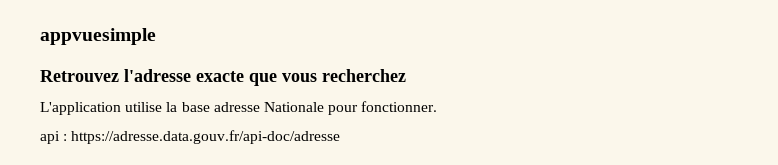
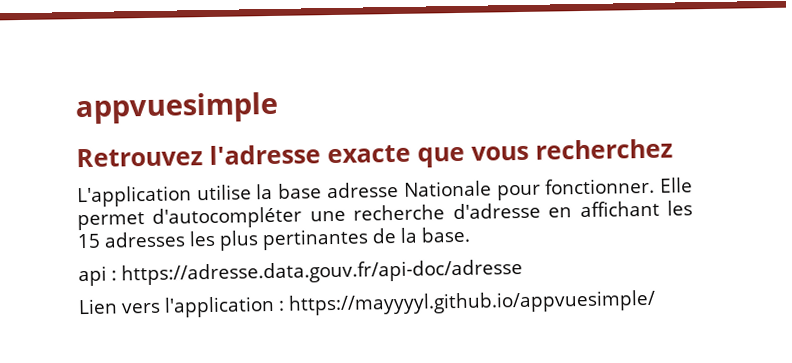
- L'application utilise la base adresse Nationale pour fonctionner.
+ L'application utilise la base adresse Nationale pour fonctionner. Elle permet d'autocompléter une recherche d'adresse en affichant les 15 adresses les plus pertinantes de la base.
  api : https://adresse.data.gouv.fr/api-doc/adresse
+ Lien vers l'application : https://mayyyyl.github.io/appvuesimple/

